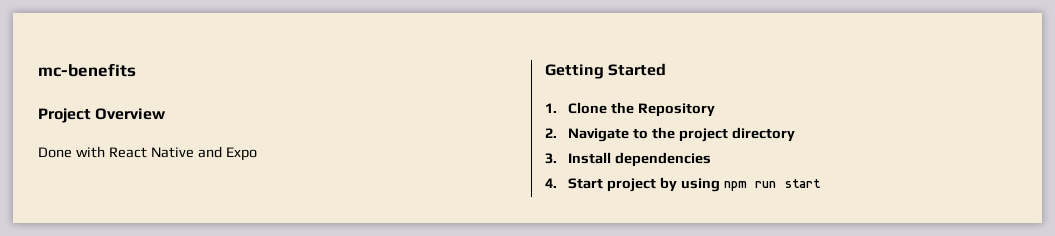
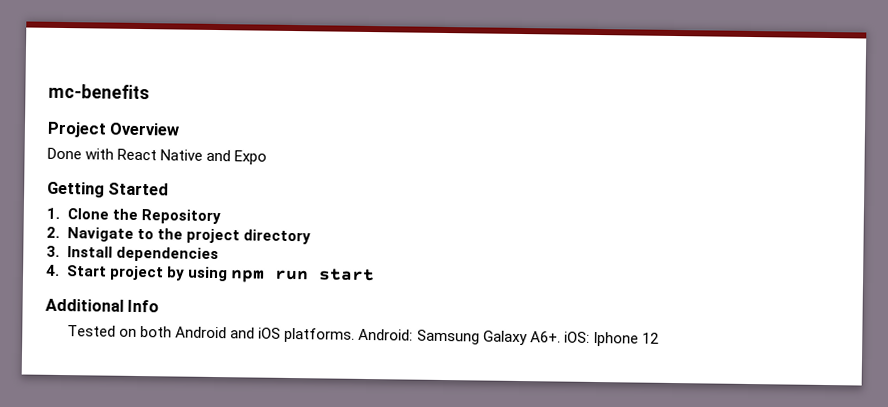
+ Additional Info
+ Tested on both Android and iOS platforms. Android: Samsung Galaxy A6+. iOS: Iphone 12

